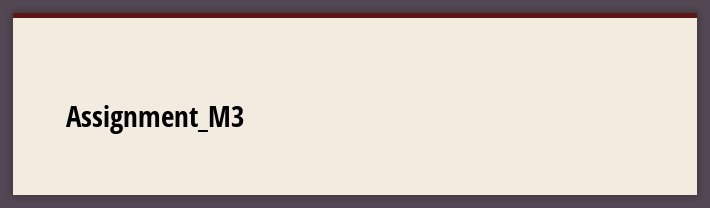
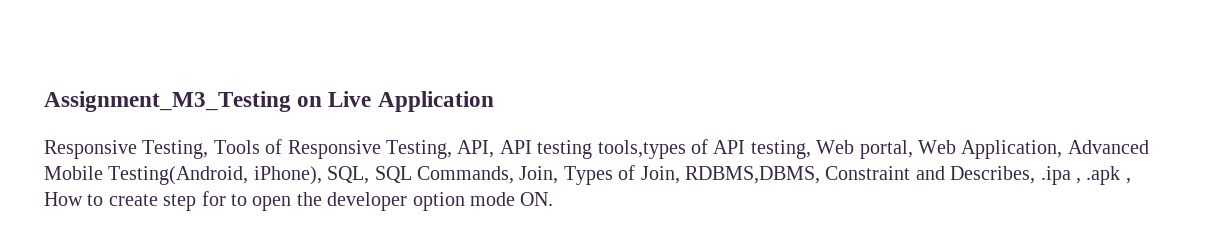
- Assignment_M3
+ Assignment_M3_Testing on Live Application
+ Responsive Testing, Tools of Responsive Testing, API, API testing tools,types of API testing, Web portal, Web Application, Advanced Mobile Testing(Android, iPhone), SQL, SQL Commands, Join, Types of Join, RDBMS,DBMS, Constraint and Describes, .ipa , .apk , How to create step for to open the developer option mode ON.

